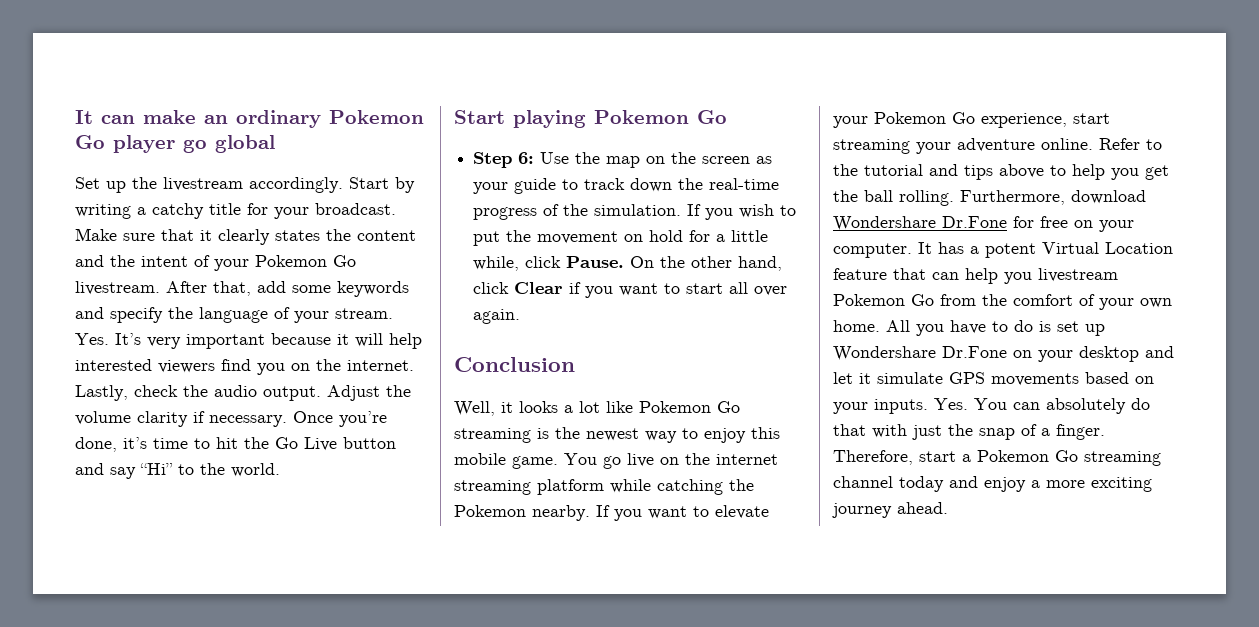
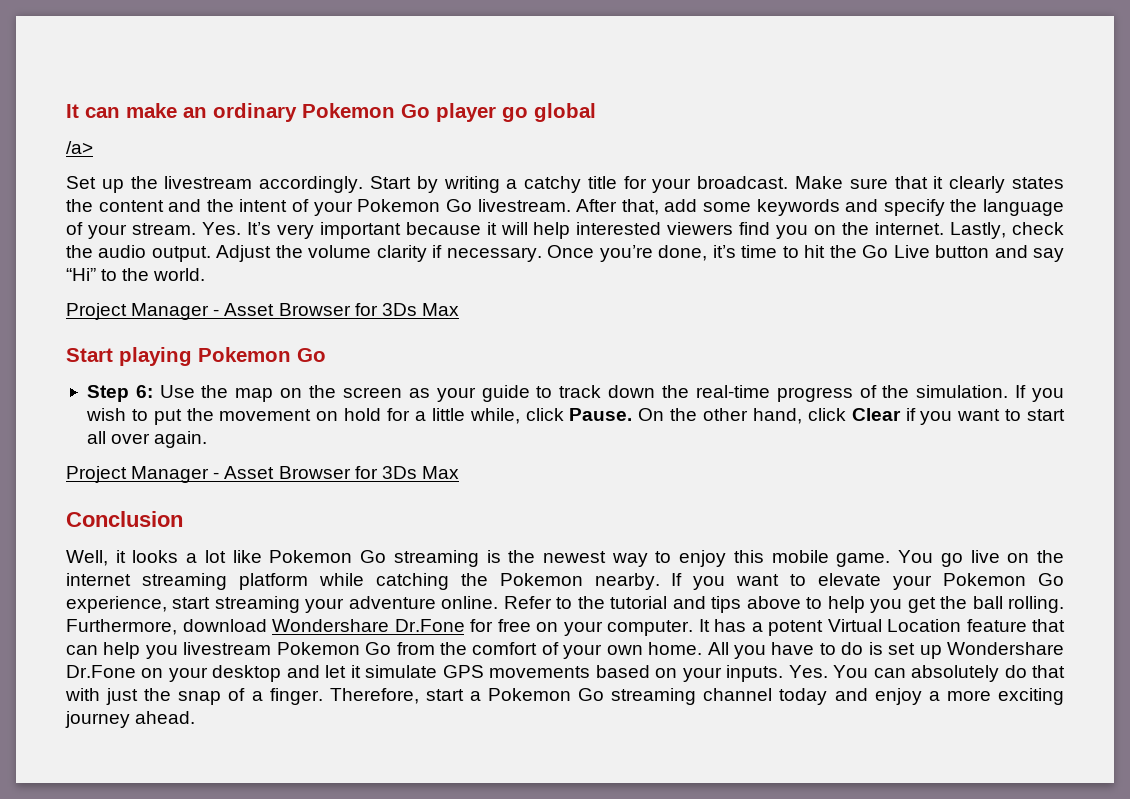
+ /a>
  Once you’re done, it’s time to hit the Go Live button and say “Hi” to the world.
+ Project Manager - Asset Browser for 3Ds Max
  On the other hand, click Clear if you want to start all over again.
+ Project Manager - Asset Browser for 3Ds Max

